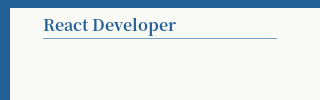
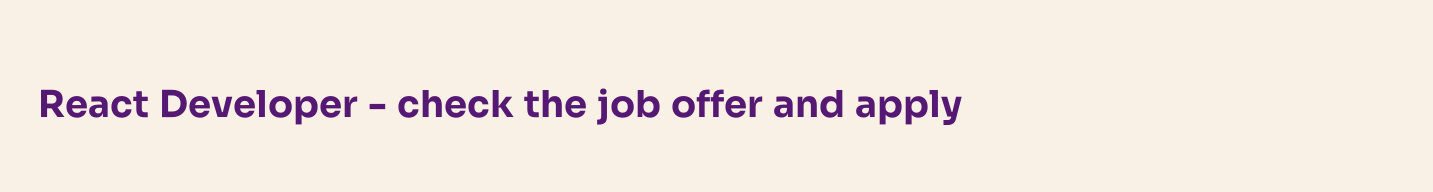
- React Developer
+ React Developer - check the job offer and apply

